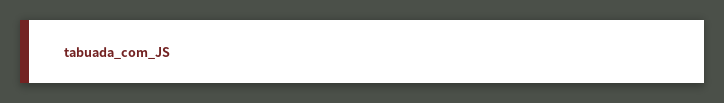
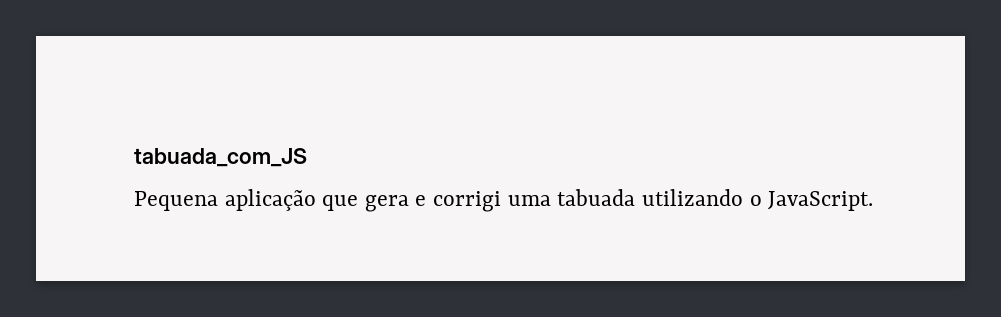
+ Pequena aplicação que gera e corrigi uma tabuada utilizando o JavaScript.

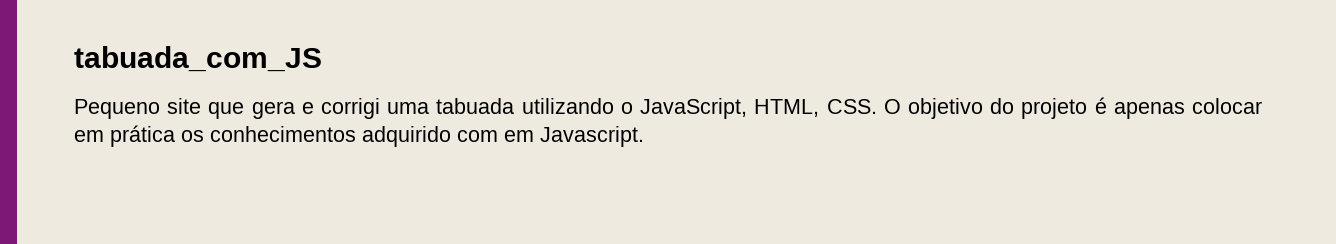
- Pequena aplicação que gera e corrigi uma tabuada utilizando o JavaScript.
+ Pequeno site que gera e corrigi uma tabuada utilizando o JavaScript, HTML, CSS. O objetivo do projeto é apenas colocar em prática os conhecimentos adquirido com em Javascript.

